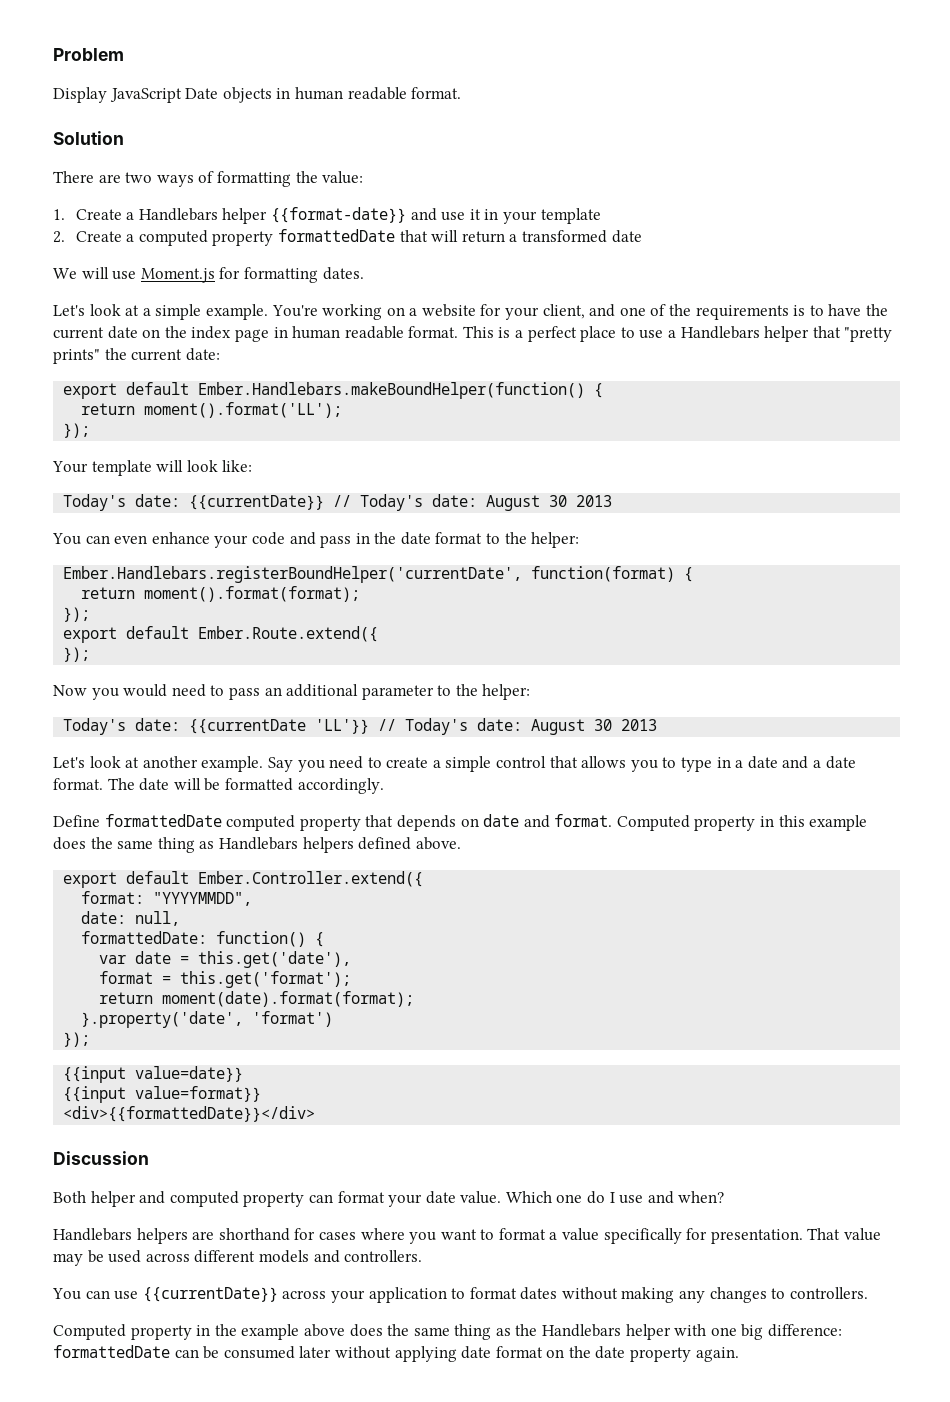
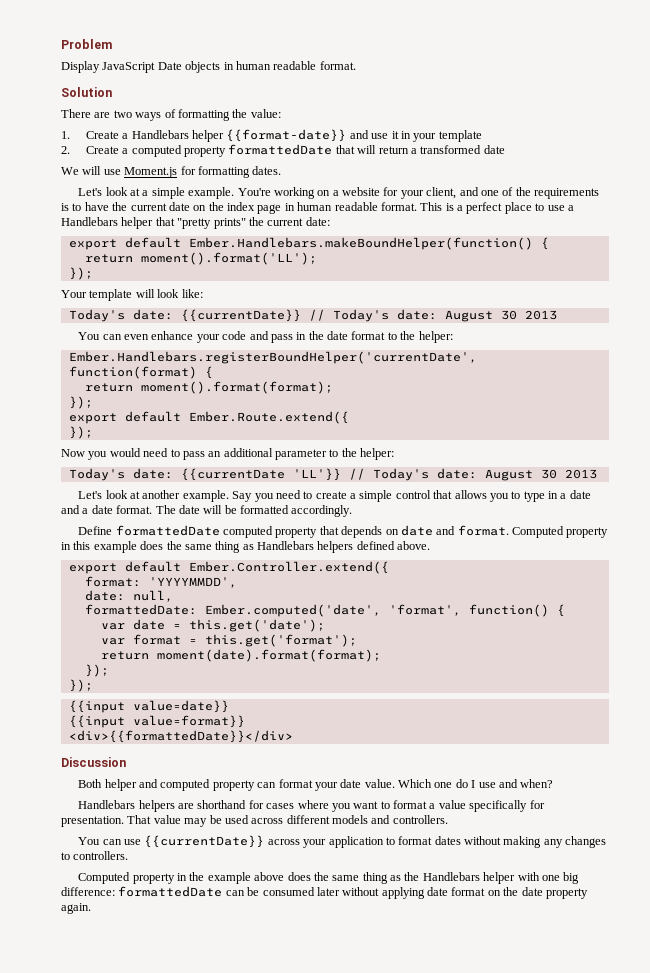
- format: "YYYYMMDD",
+ format: 'YYYYMMDD',
- formattedDate: function() {
+ formattedDate: Ember.computed('date', 'format', function() {
- var date = this.get('date'),
- format = this.get('format');
+ var date = this.get('date');
+ var format = this.get('format');
  return moment(date).format(format);
- }.property('date', 'format')
+ });

